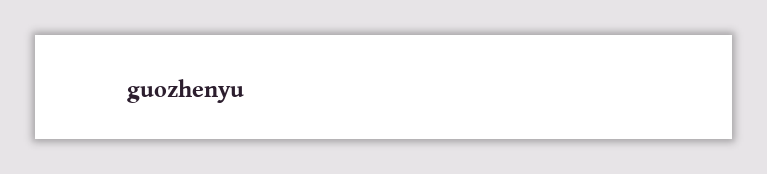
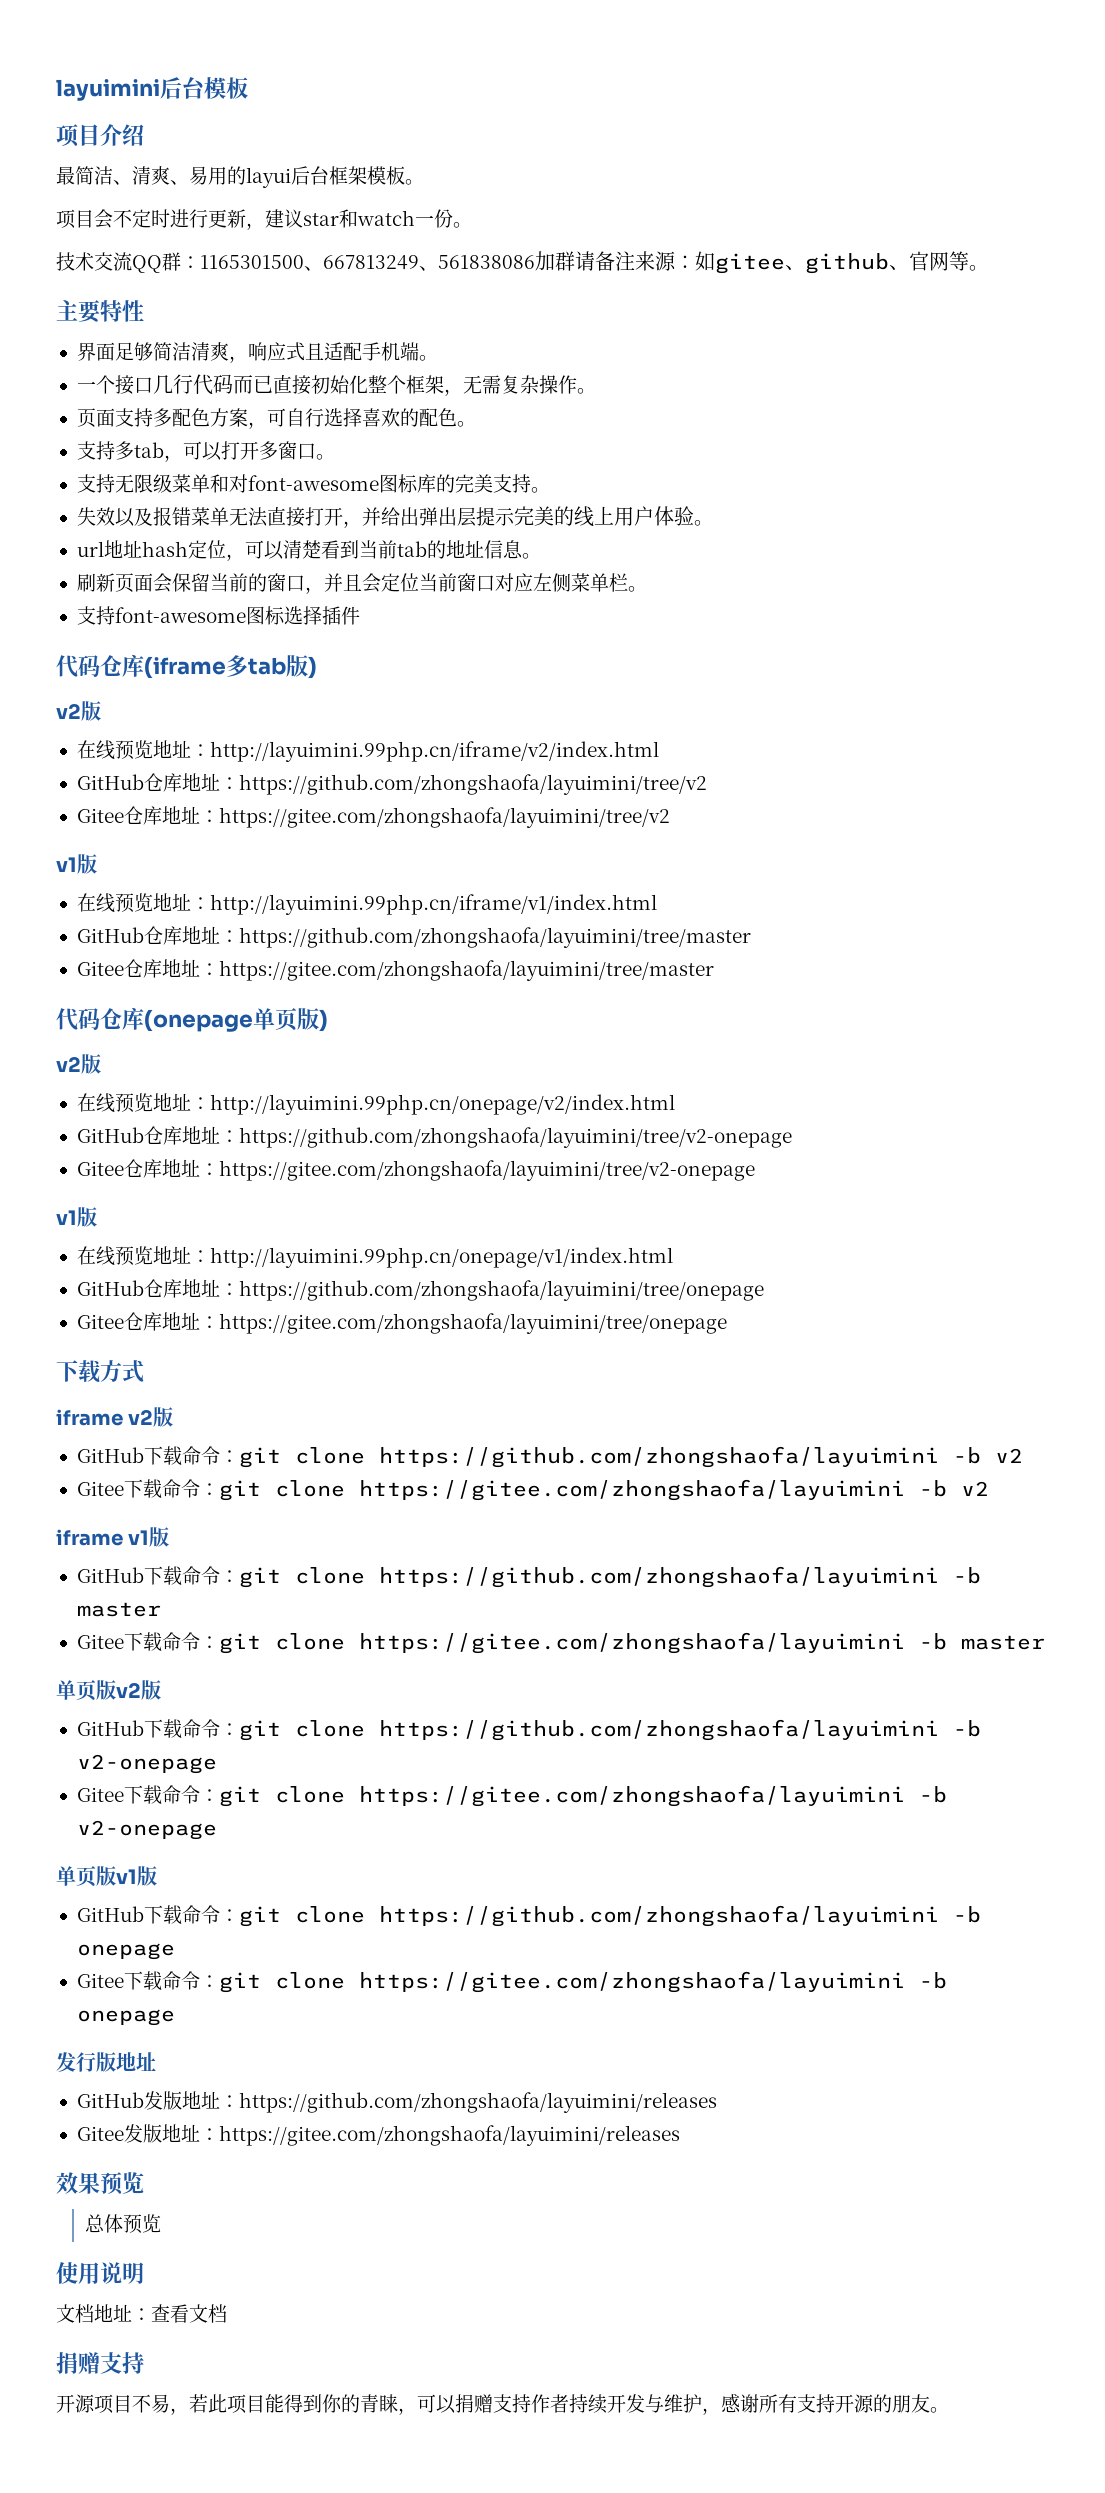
- guozhenyu
+ layuimini后台模板
+ 项目介绍
+ 最简洁、清爽、易用的layui后台框架模板。
+ 项目会不定时进行更新，建议star和watch一份。
+ 技术交流QQ群：1165301500、667813249、561838086加群请备注来源：如gitee、github、官网等。
+ 主要特性
+ 界面足够简洁清爽，响应式且适配手机端。
+ 一个接口几行代码而已直接初始化整个框架，无需复杂操作。
+ 页面支持多配色方案，可自行选择喜欢的配色。
+ 支持多tab，可以打开多窗口。
+ 支持无限级菜单和对font-awesome图标库的完美支持。
+ 失效以及报错菜单无法直接打开，并给出弹出层提示完美的线上用户体验。
+ url地址hash定位，可以清楚看到当前tab的地址信息。
+ 刷新页面会保留当前的窗口，并且会定位当前窗口对应左侧菜单栏。
+ 支持font-awesome图标选择插件
+ 代码仓库(iframe多tab版)
+ v2版
+ 在线预览地址：http://layuimini.99php.cn/iframe/v2/index.html
+ GitHub仓库地址：https://github.com/zhongshaofa/layuimini/tree/v2
+ Gitee仓库地址：https://gitee.com/zhongshaofa/layuimini/tree/v2
+ v1版
+ 在线预览地址：http://layuimini.99php.cn/iframe/v1/index.html
+ GitHub仓库地址：https://github.com/zhongshaofa/layuimini/tree/master
+ Gitee仓库地址：https://gitee.com/zhongshaofa/layuimini/tree/master
+ 代码仓库(onepage单页版)
+ v2版
+ 在线预览地址：http://layuimini.99php.cn/onepage/v2/index.html
+ GitHub仓库地址：https://github.com/zhongshaofa/layuimini/tree/v2-onepage
+ Gitee仓库地址：https://gitee.com/zhongshaofa/layuimini/tree/v2-onepage
+ v1版
+ 在线预览地址：http://layuimini.99php.cn/onepage/v1/index.html
+ GitHub仓库地址：https://github.com/zhongshaofa/layuimini/tree/onepage
+ Gitee仓库地址：https://gitee.com/zhongshaofa/layuimini/tree/onepage
+ 下载方式
+ iframe v2版
+ GitHub下载命令：git clone https://github.com/zhongshaofa/layuimini -b v2
+ Gitee下载命令：git clone https://gitee.com/zhongshaofa/layuimini -b v2
+ iframe v1版
+ GitHub下载命令：git clone https://github.com/zhongshaofa/layuimini -b master
+ Gitee下载命令：git clone https://gitee.com/zhongshaofa/layuimini -b master
+ 单页版v2版
+ GitHub下载命令：git clone https://github.com/zhongshaofa/layuimini -b v2-onepage
+ Gitee下载命令：git clone https://gitee.com/zhongshaofa/layuimini -b v2-onepage
+ 单页版v1版
+ GitHub下载命令：git clone https://github.com/zhongshaofa/layuimini -b onepage
+ Gitee下载命令：git clone https://gitee.com/zhongshaofa/layuimini -b onepage
+ 发行版地址
+ GitHub发版地址：https://github.com/zhongshaofa/layuimini/releases
+ Gitee发版地址：https://gitee.com/zhongshaofa/layuimini/releases
+ 效果预览
+ 总体预览
+ 使用说明
+ 文档地址：查看文档
+ 捐赠支持
+ 开源项目不易，若此项目能得到你的青睐，可以捐赠支持作者持续开发与维护，感谢所有支持开源的朋友。

